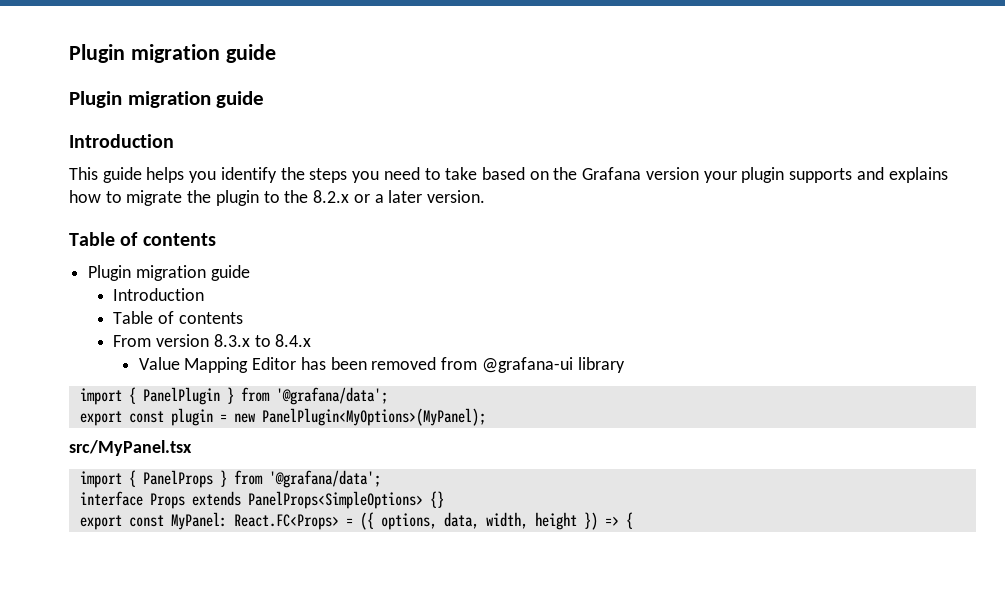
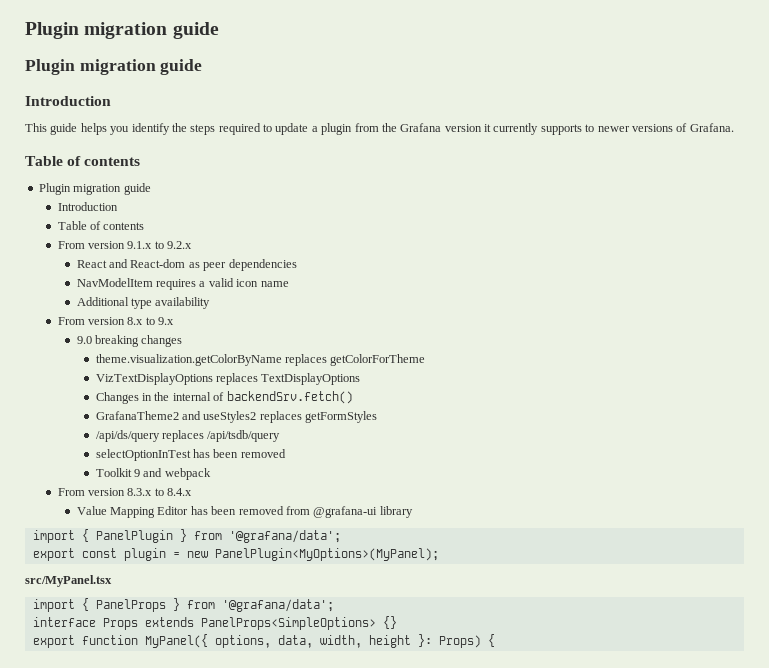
- This guide helps you identify the steps you need to take based on the Grafana version your plugin supports and explains how to migrate the plugin to the 8.2.x or a later version.
+ This guide helps you identify the steps required to update a plugin from the Grafana version it currently supports to newer versions of Grafana.
+ From version 9.1.x to 9.2.x
+ React and React-dom as peer dependencies
+ NavModelItem requires a valid icon name
+ Additional type availability
+ From version 8.x to 9.x
+ 9.0 breaking changes
+ theme.visualization.getColorByName replaces getColorForTheme
+ VizTextDisplayOptions replaces TextDisplayOptions
+ Changes in the internal of backendSrv.fetch()
+ GrafanaTheme2 and useStyles2 replaces getFormStyles
+ /api/ds/query replaces /api/tsdb/query
+ selectOptionInTest has been removed
+ Toolkit 9 and webpack
- export const MyPanel: React.FC<Props> = ({ options, data, width, height }) => {
+ export function MyPanel({ options, data, width, height }: Props) {

